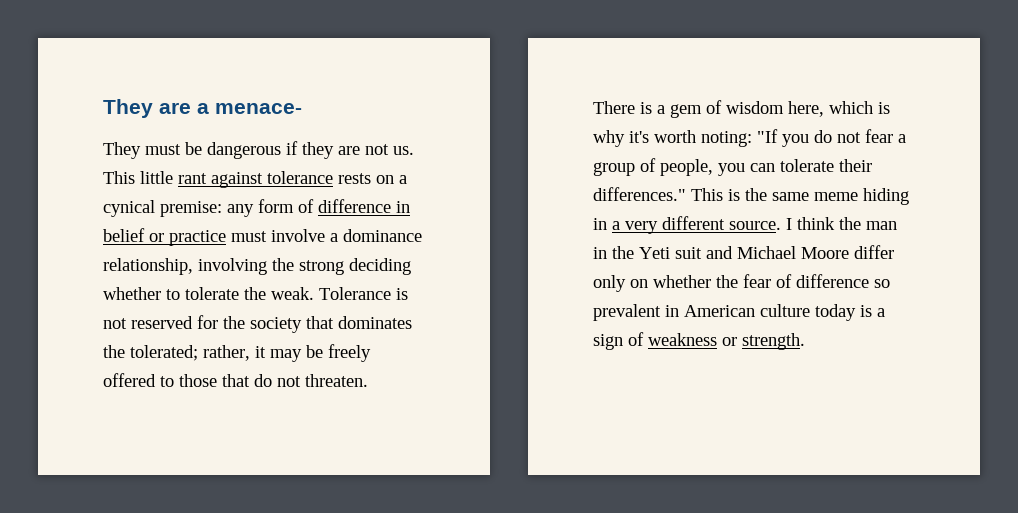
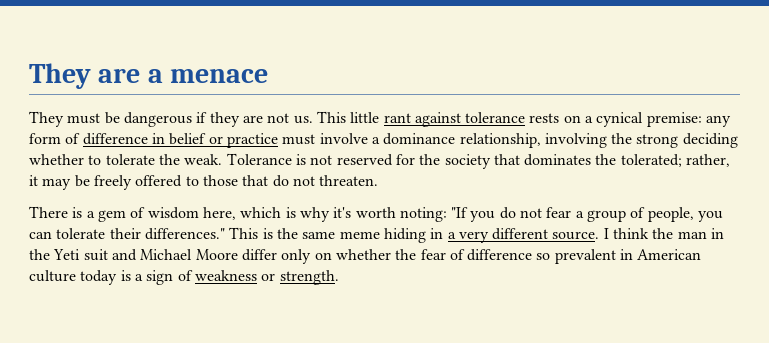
- They are a menace-
+ They are a menace

